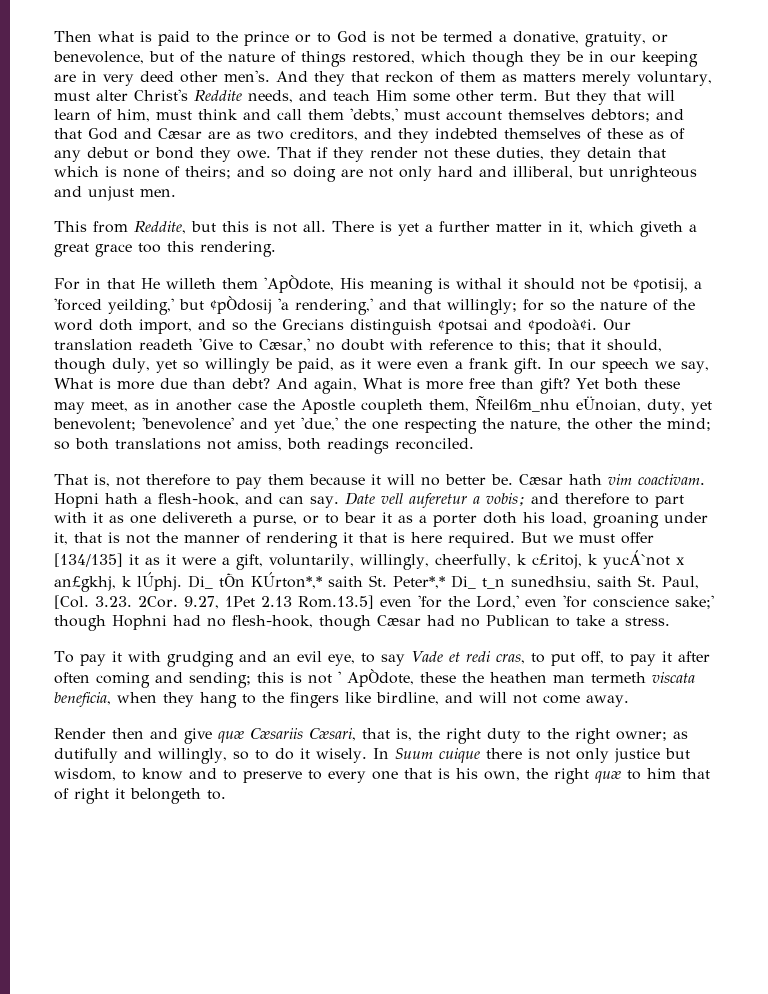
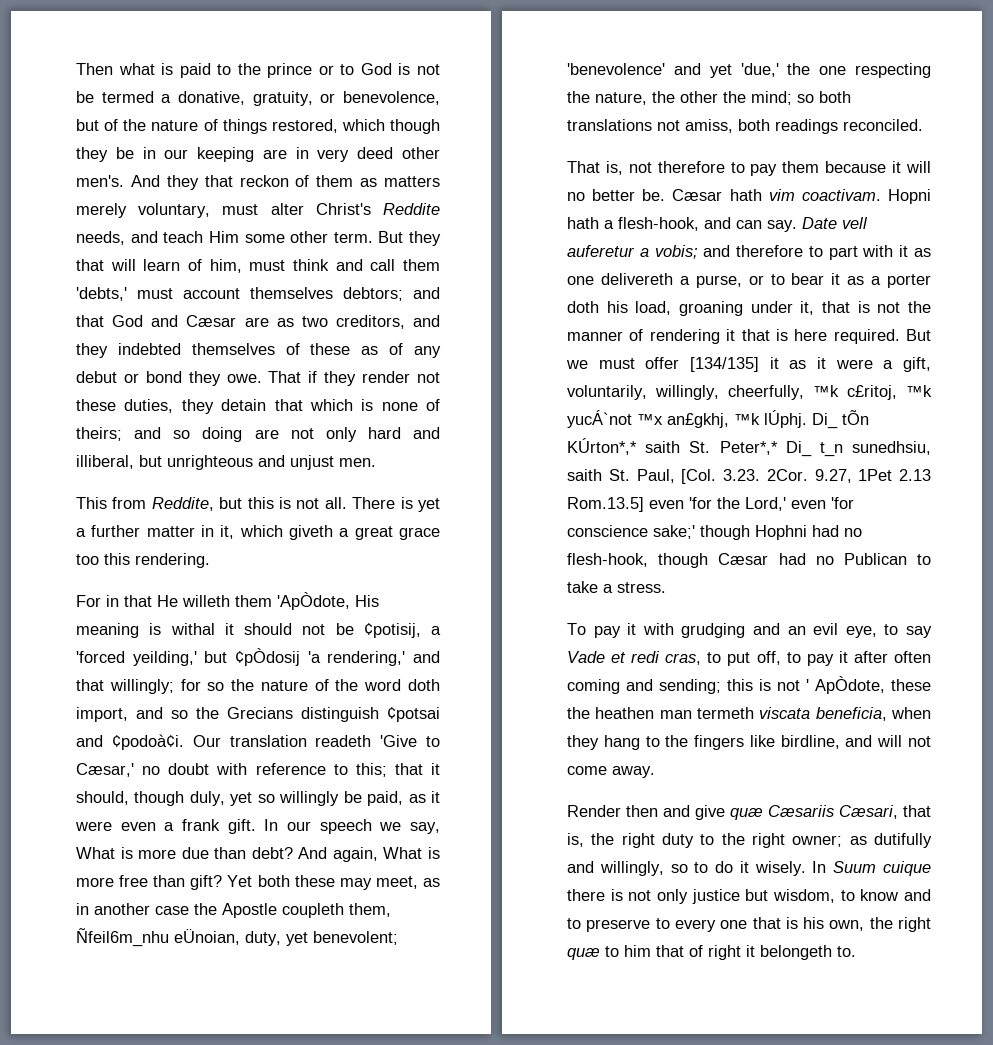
- But we must offer [134/135] it as it were a gift, voluntarily, willingly, cheerfully, k c£ritoj, k yucÁ`not x an£gkhj, k lÚphj.
+ But we must offer [134/135] it as it were a gift, voluntarily, willingly, cheerfully, ™k c£ritoj, ™k yucÁ`not ™x an£gkhj, ™k lÚphj.

